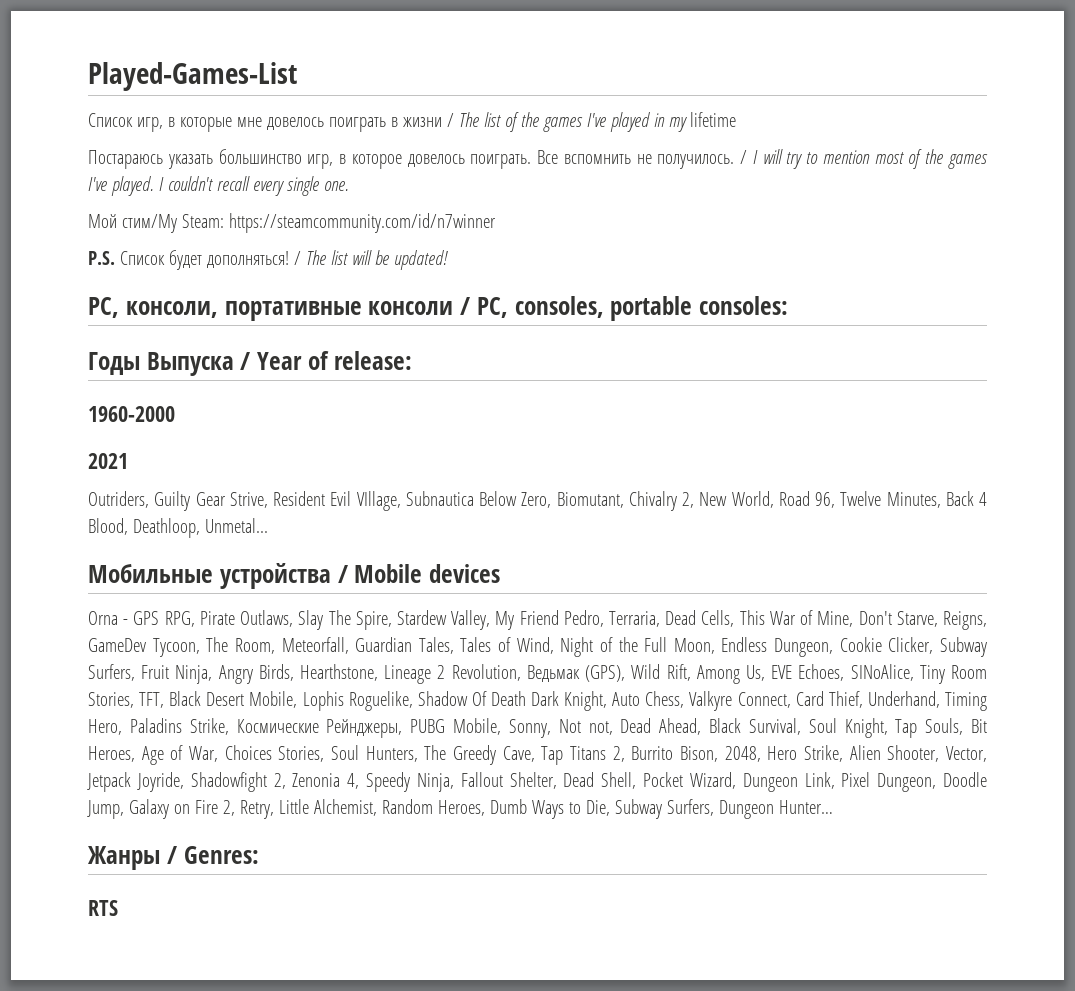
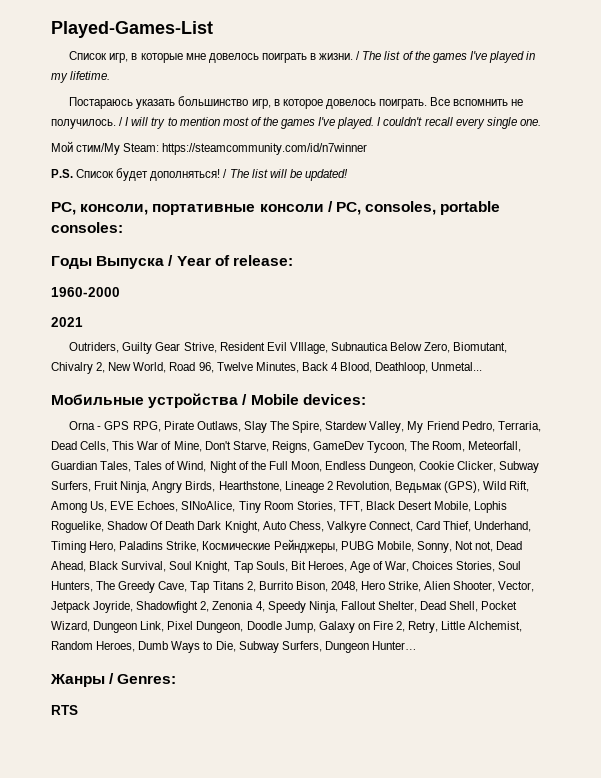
- Список игр, в которые мне довелось поиграть в жизни / The list of the games I've played in my lifetime
+ Список игр, в которые мне довелось поиграть в жизни. / The list of the games I've played in my lifetime.
- Мобильные устройства / Mobile devices
+ Мобильные устройства / Mobile devices:

